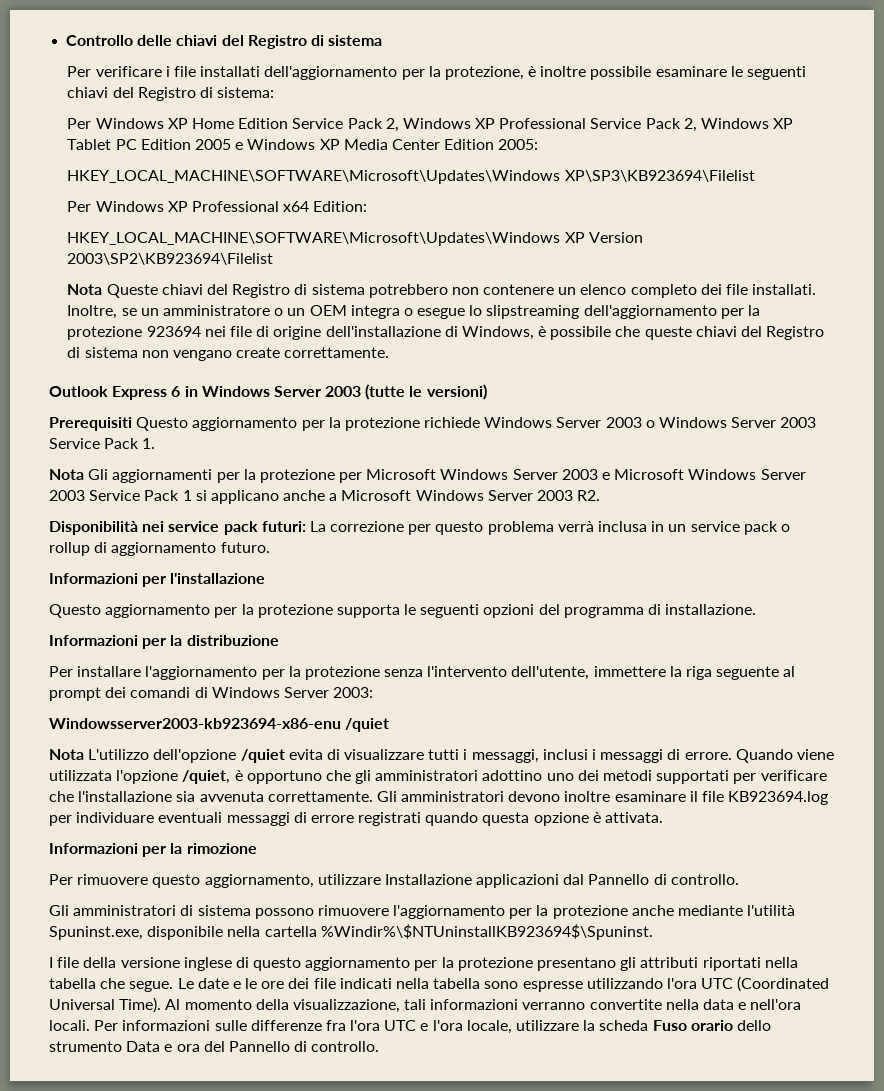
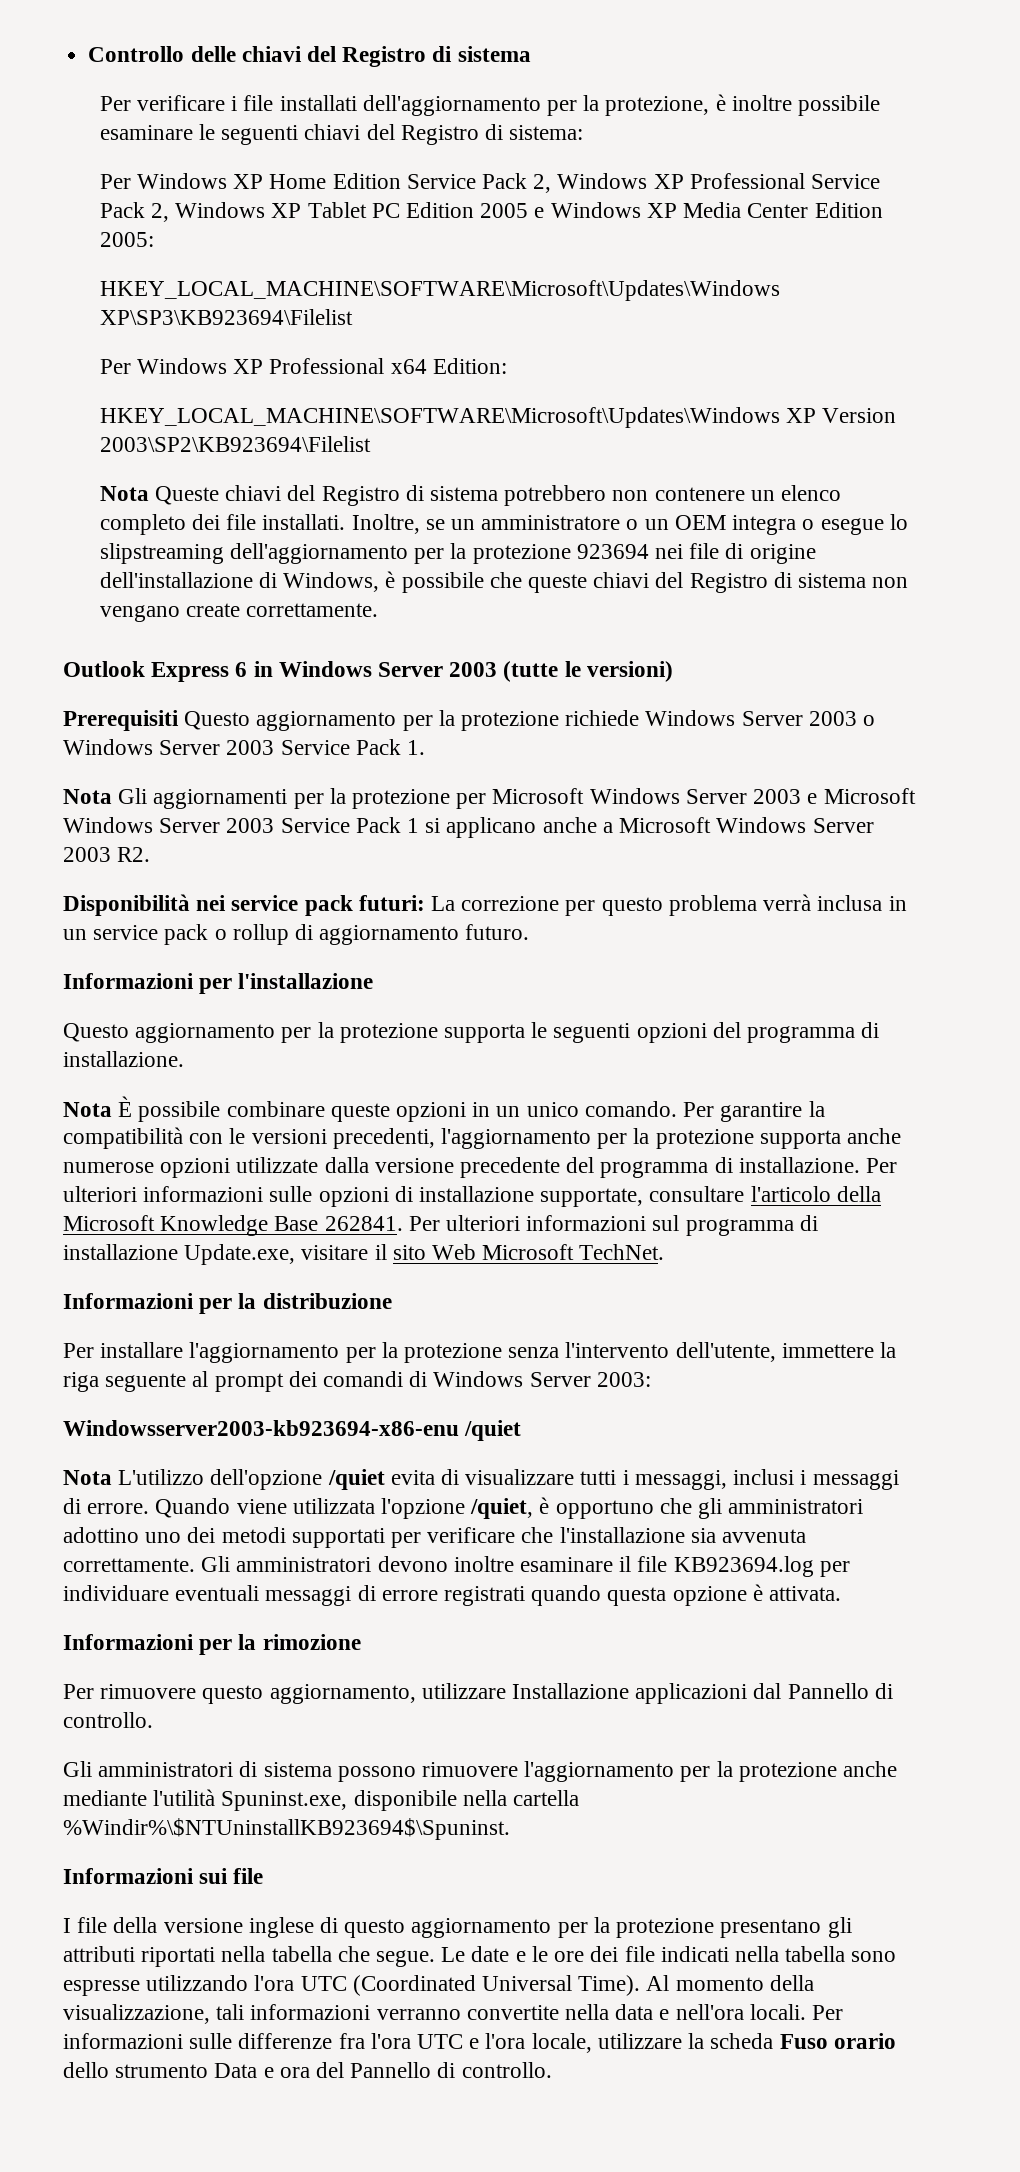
+ Nota È possibile combinare queste opzioni in un unico comando. Per garantire la compatibilità con le versioni precedenti, l'aggiornamento per la protezione supporta anche numerose opzioni utilizzate dalla versione precedente del programma di installazione. Per ulteriori informazioni sulle opzioni di installazione supportate, consultare l'articolo della Microsoft Knowledge Base 262841. Per ulteriori informazioni sul programma di installazione Update.exe, visitare il sito Web Microsoft TechNet.
+ Informazioni sui file

